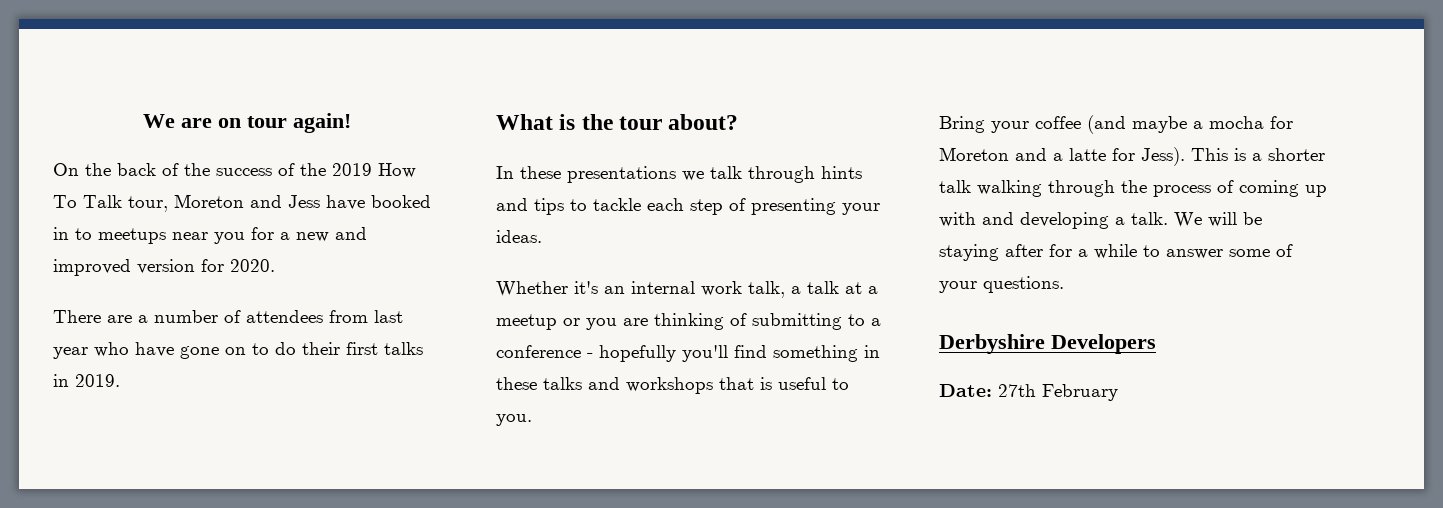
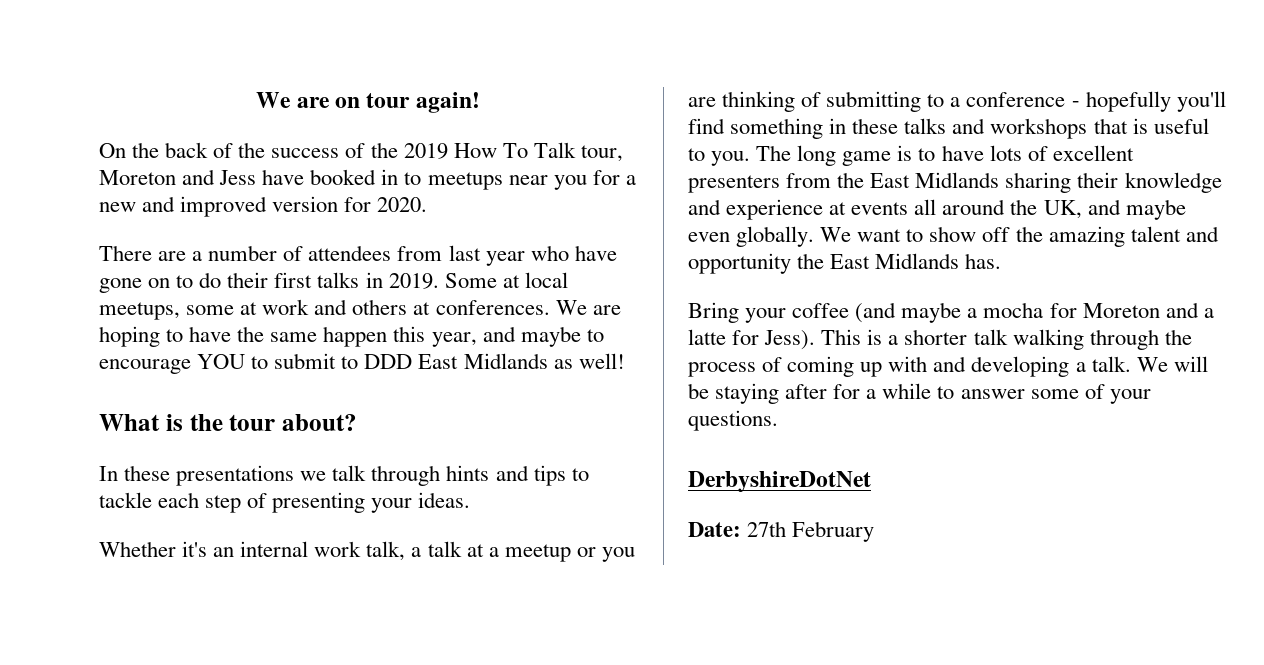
+ Some at local meetups, some at work and others at conferences. We are hoping to have the same happen this year, and maybe to encourage YOU to submit to DDD East Midlands as well!
+ The long game is to have lots of excellent presenters from the East Midlands sharing their knowledge and experience at events all around the UK, and maybe even globally. We want to show off the amazing talent and opportunity the East Midlands has.
- Derbyshire Developers
+ DerbyshireDotNet

